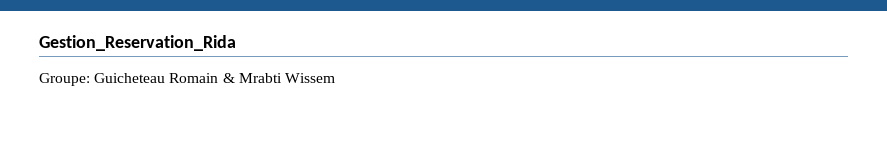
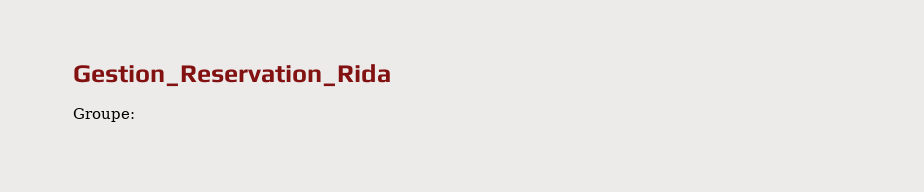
- Groupe: Guicheteau Romain & Mrabti Wissem
+ Groupe:

